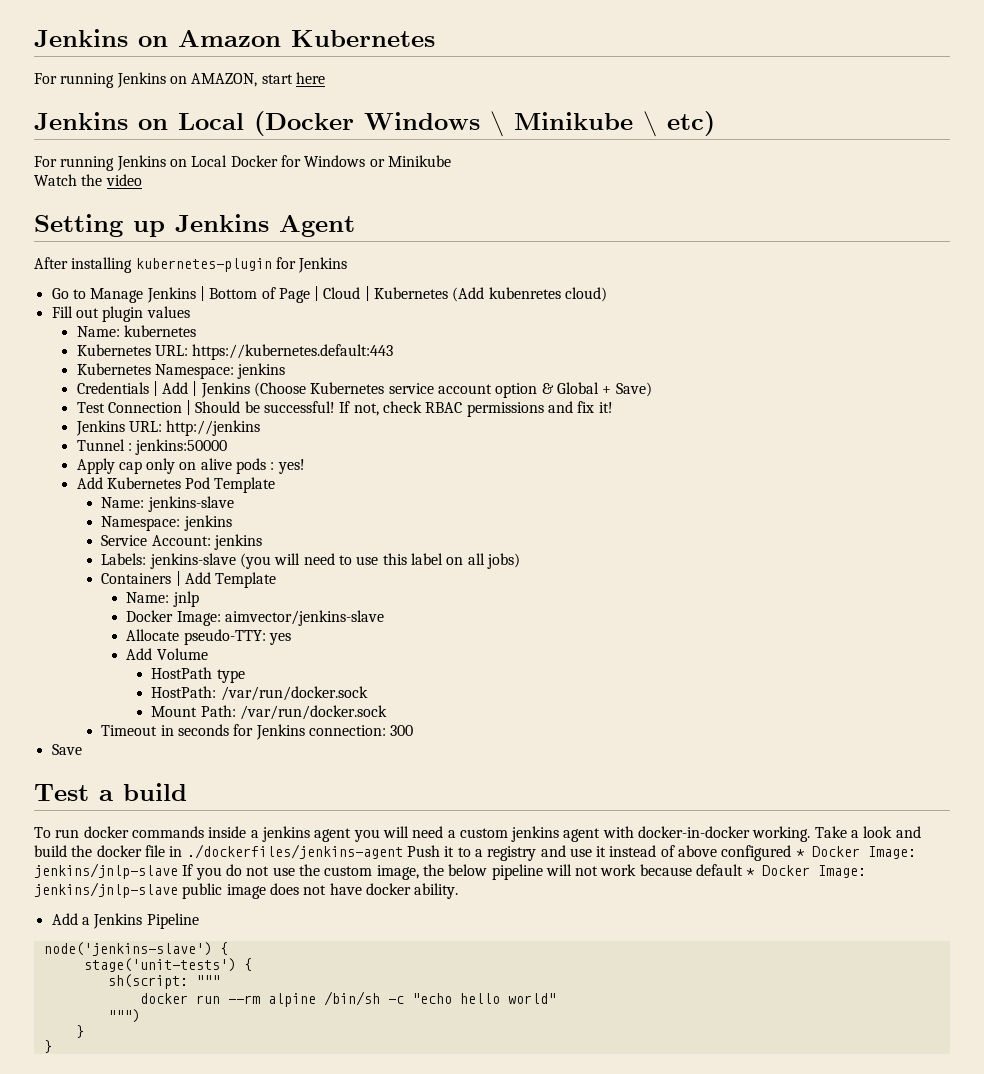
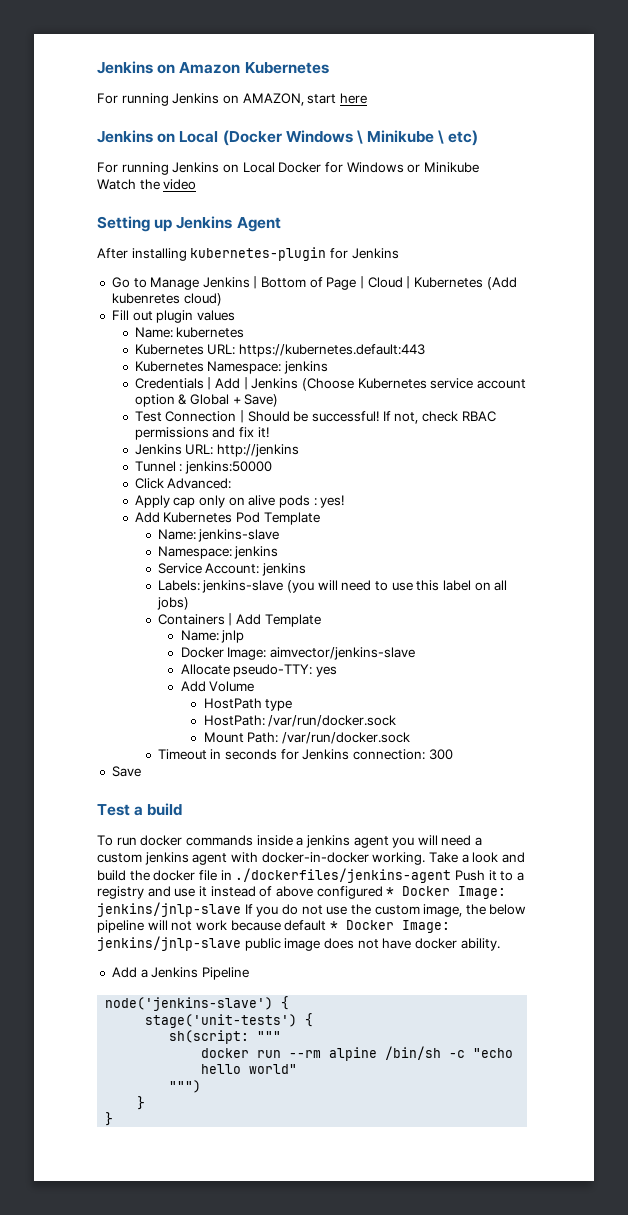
+ Click Advanced:

